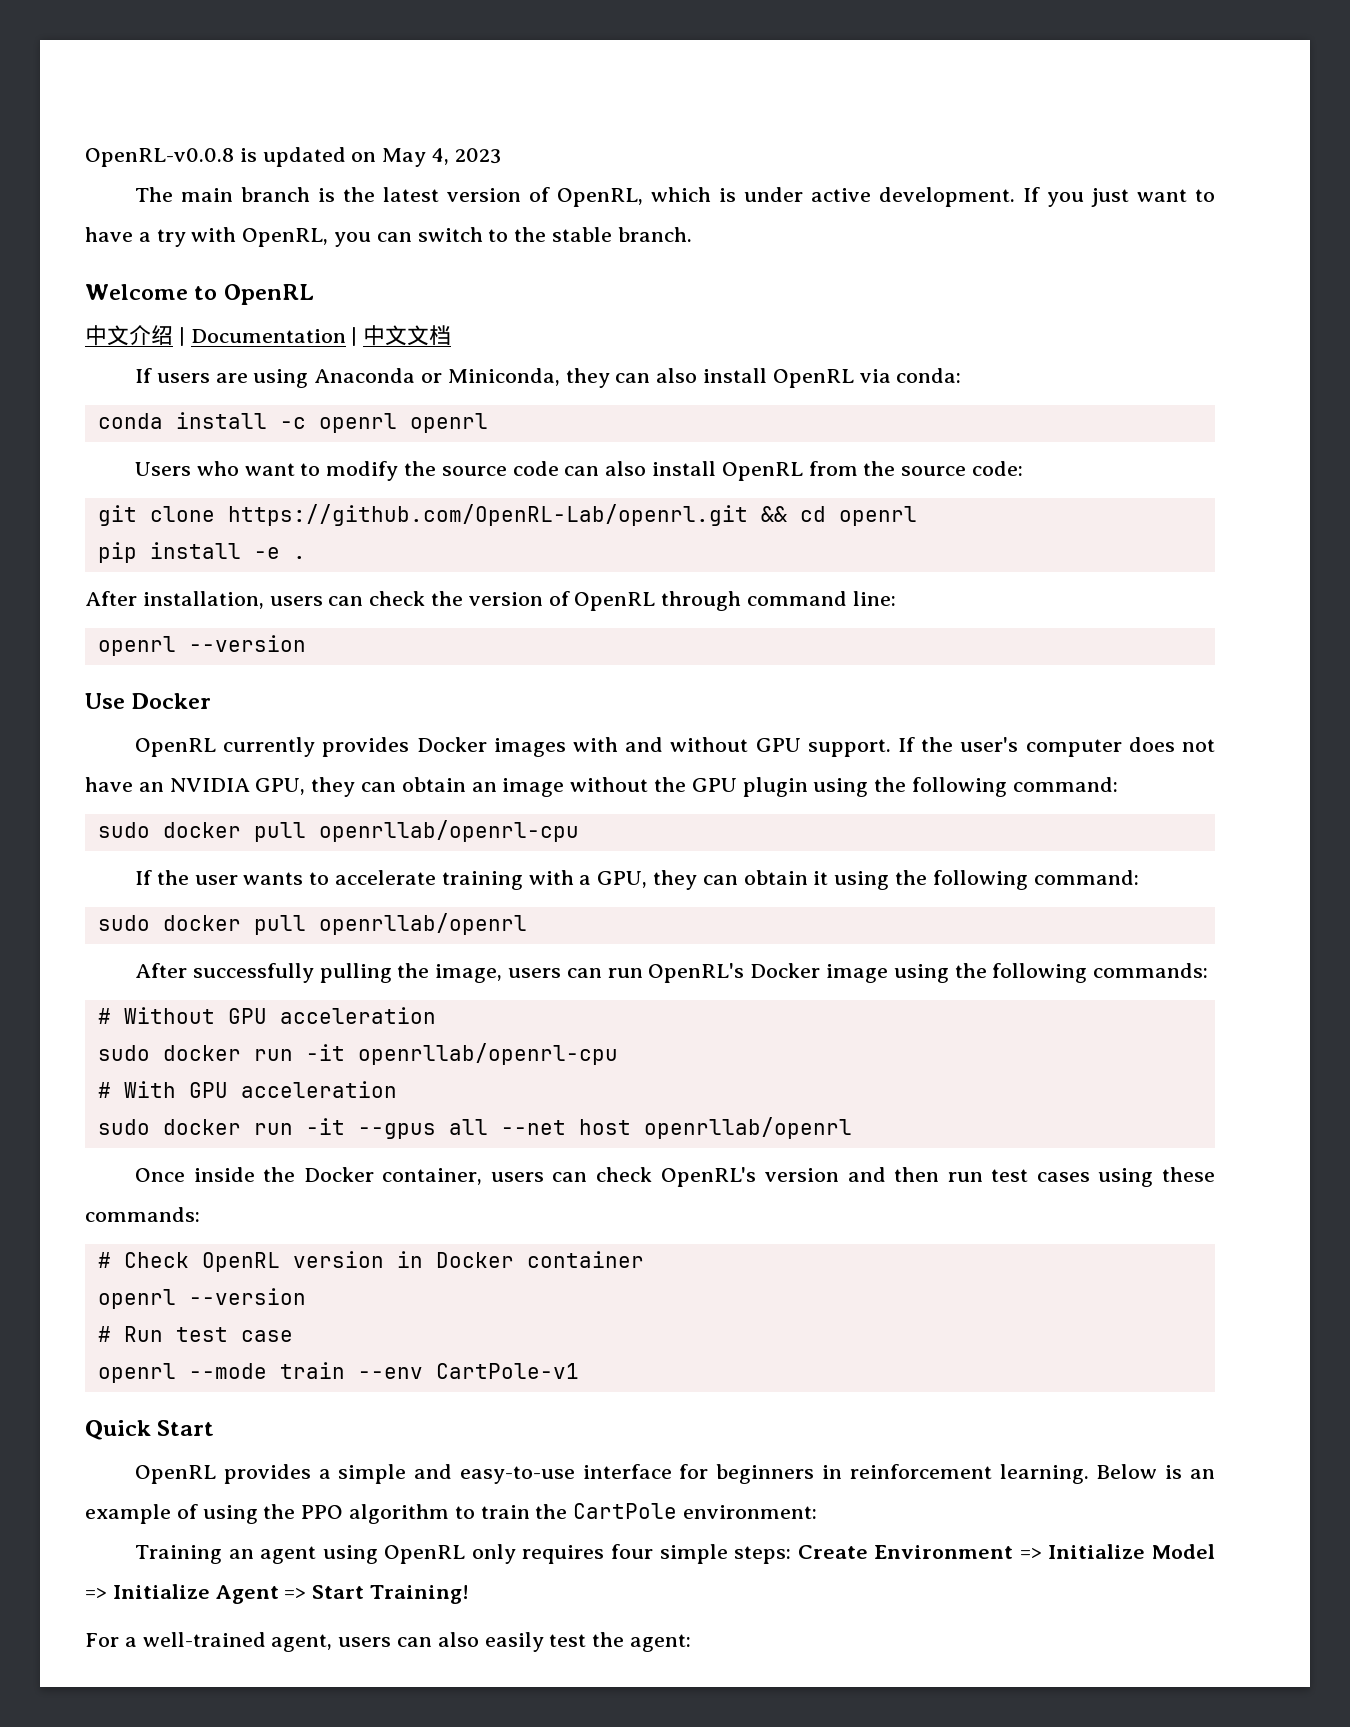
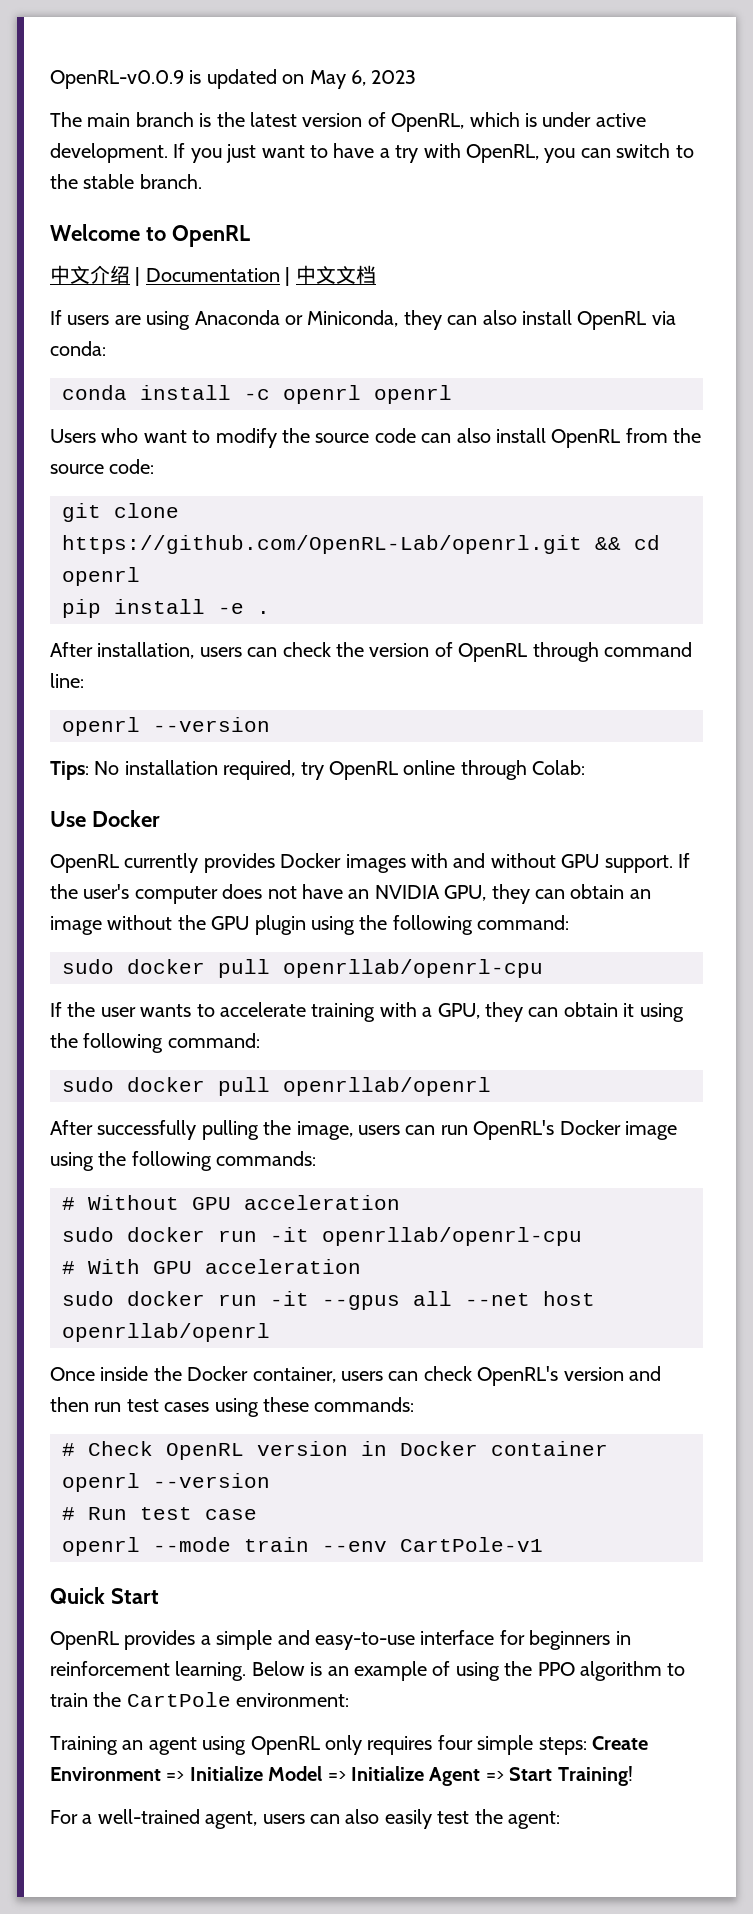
- OpenRL-v0.0.8 is updated on May 4, 2023
+ OpenRL-v0.0.9 is updated on May 6, 2023
+ Tips: No installation required, try OpenRL online through Colab:

